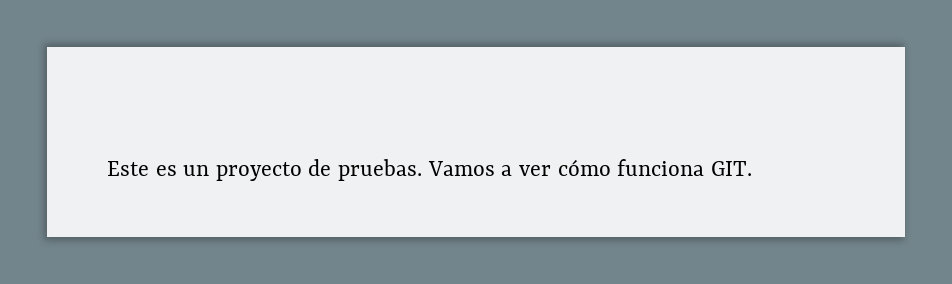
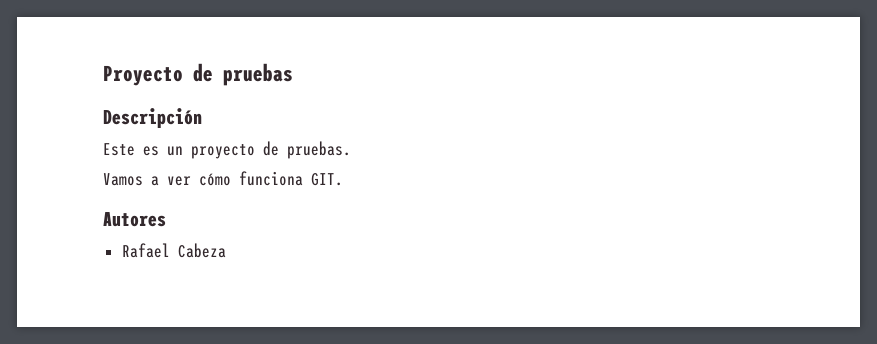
+ Proyecto de pruebas
+ Descripción
- Este es un proyecto de pruebas. Vamos a ver cómo funciona GIT.
+ Este es un proyecto de pruebas.
+ Vamos a ver cómo funciona GIT.
+ Autores
+ Rafael Cabeza

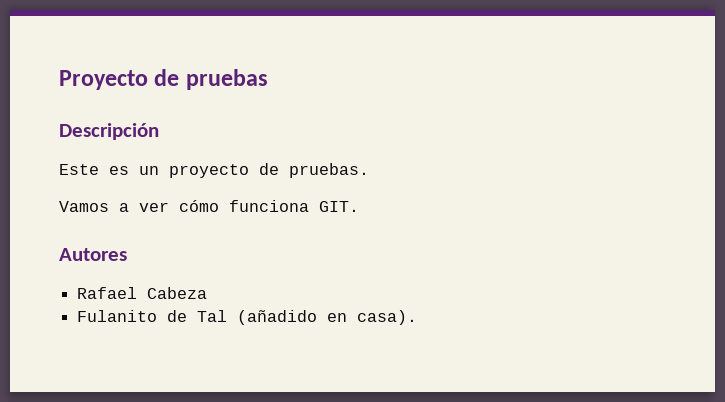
+ Fulanito de Tal (añadido en casa).

